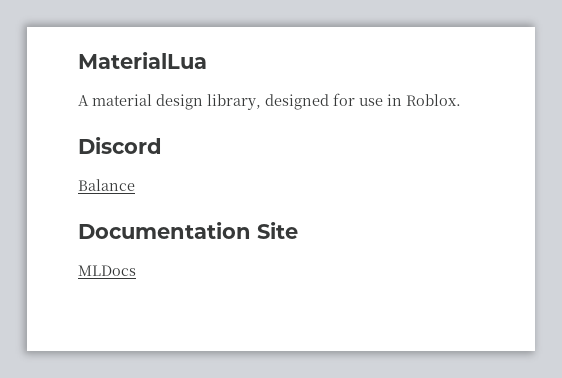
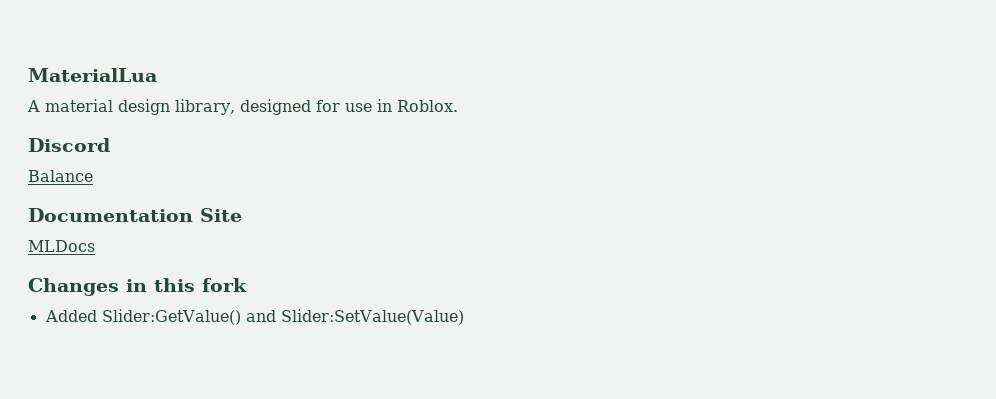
+ Changes in this fork
+ Added Slider:GetValue() and Slider:SetValue(Value)

